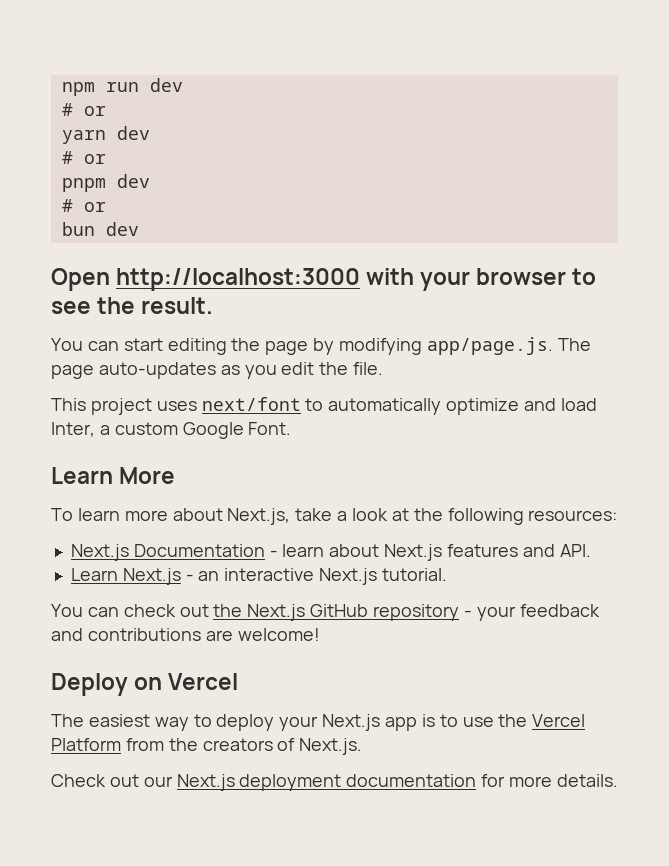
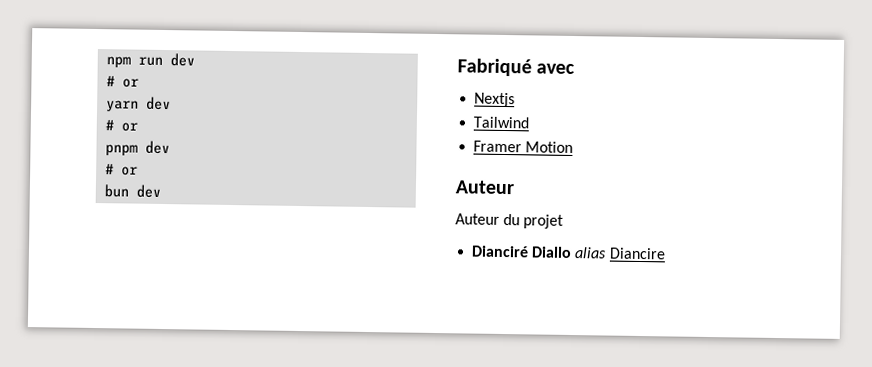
- Open http://localhost:3000 with your browser to see the result.
- You can start editing the page by modifying app/page.js. The page auto-updates as you edit the file.
- This project uses next/font to automatically optimize and load Inter, a custom Google Font.
- Learn More
- To learn more about Next.js, take a look at the following resources:
- Next.js Documentation - learn about Next.js features and API.
- Learn Next.js - an interactive Next.js tutorial.
- You can check out the Next.js GitHub repository - your feedback and contributions are welcome!
- Deploy on Vercel
- The easiest way to deploy your Next.js app is to use the Vercel Platform from the creators of Next.js.
- Check out our Next.js deployment documentation for more details.
+ Fabriqué avec
+ Nextjs
+ Tailwind
+ Framer Motion
+ Auteur
+ Auteur du projet
+ Dianciré Diallo alias Diancire

